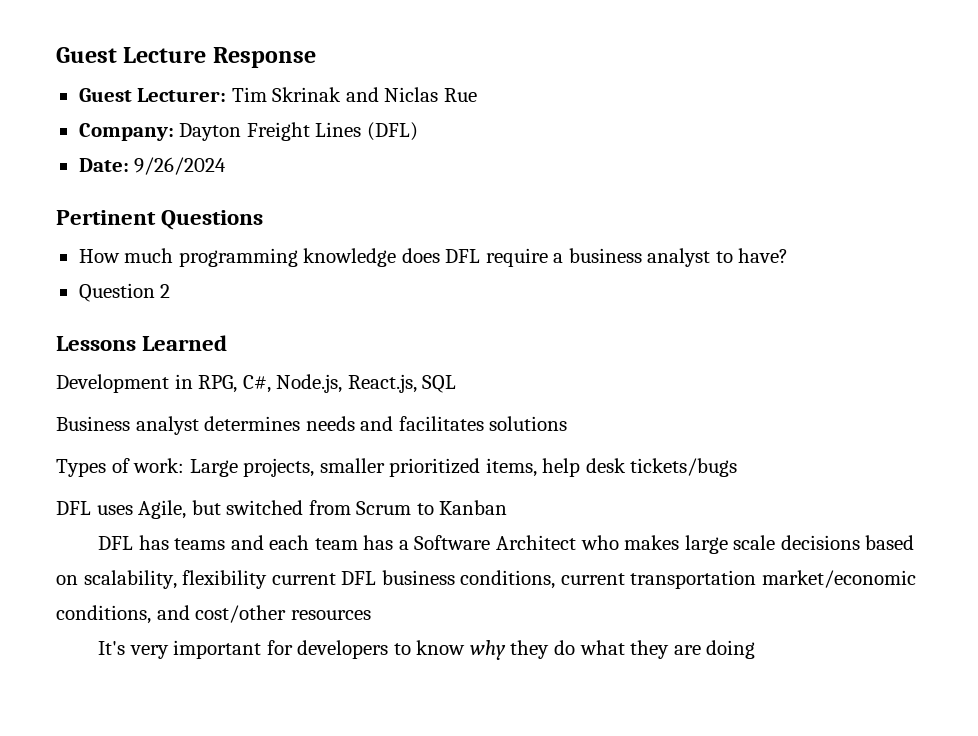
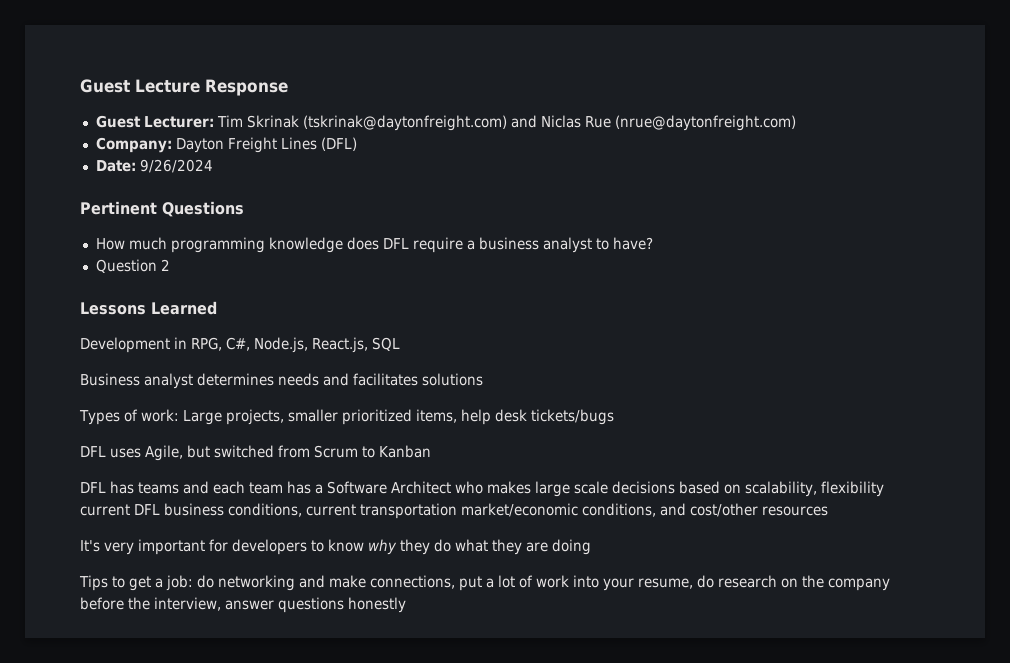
- Guest Lecturer: Tim Skrinak and Niclas Rue
+ Guest Lecturer: Tim Skrinak (tskrinak@daytonfreight.com) and Niclas Rue (nrue@daytonfreight.com)
+ Tips to get a job: do networking and make connections, put a lot of work into your resume, do research on the company before the interview, answer questions honestly

